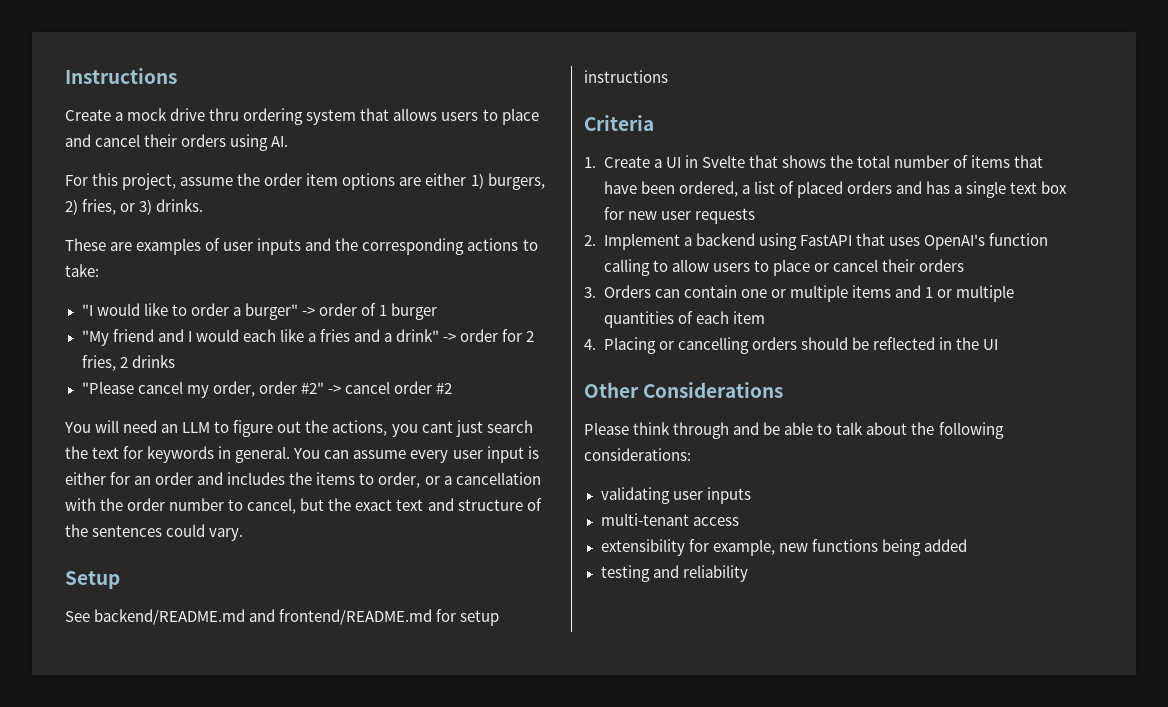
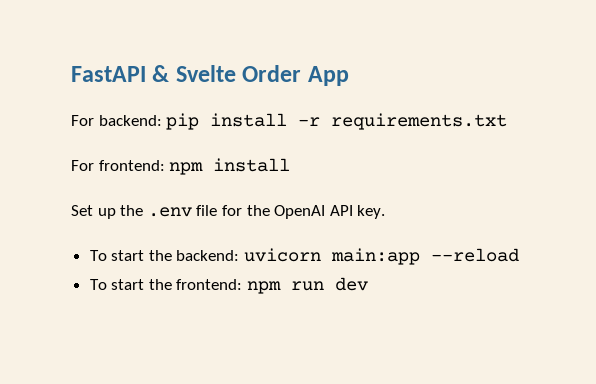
- Instructions
- Create a mock drive thru ordering system that allows users to place and cancel their orders using AI.
- For this project, assume the order item options are either 1) burgers, 2) fries, or 3) drinks.
- These are examples of user inputs and the corresponding actions to take:
- "I would like to order a burger" -> order of 1 burger
- "My friend and I would each like a fries and a drink" -> order for 2 fries, 2 drinks
- "Please cancel my order, order #2" -> cancel order #2
- You will need an LLM to figure out the actions, you cant just search the text for keywords in general. You can assume every user input is either for an order and includes the items to order, or a cancellation with the order number to cancel, but the exact text and structure of the sentences could vary.
- Setup
- See backend/README.md and frontend/README.md for setup instructions
- Criteria
- 1. Create a UI in Svelte that shows the total number of items that have been ordered, a list of placed orders and has a single text box for new user requests
- 2. Implement a backend using FastAPI that uses OpenAI's function calling to allow users to place or cancel their orders
- 3. Orders can contain one or multiple items and 1 or multiple quantities of each item
- 4. Placing or cancelling orders should be reflected in the UI
- Other Considerations
- Please think through and be able to talk about the following considerations:
- validating user inputs
- multi-tenant access
- extensibility for example, new functions being added
- testing and reliability
+ FastAPI & Svelte Order App
+ For backend: pip install -r requirements.txt
+ For frontend: npm install
+ Set up the .env file for the OpenAI API key.
+ To start the backend: uvicorn main:app --reload
+ To start the frontend: npm run dev

